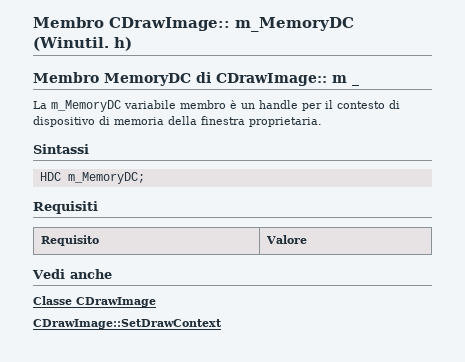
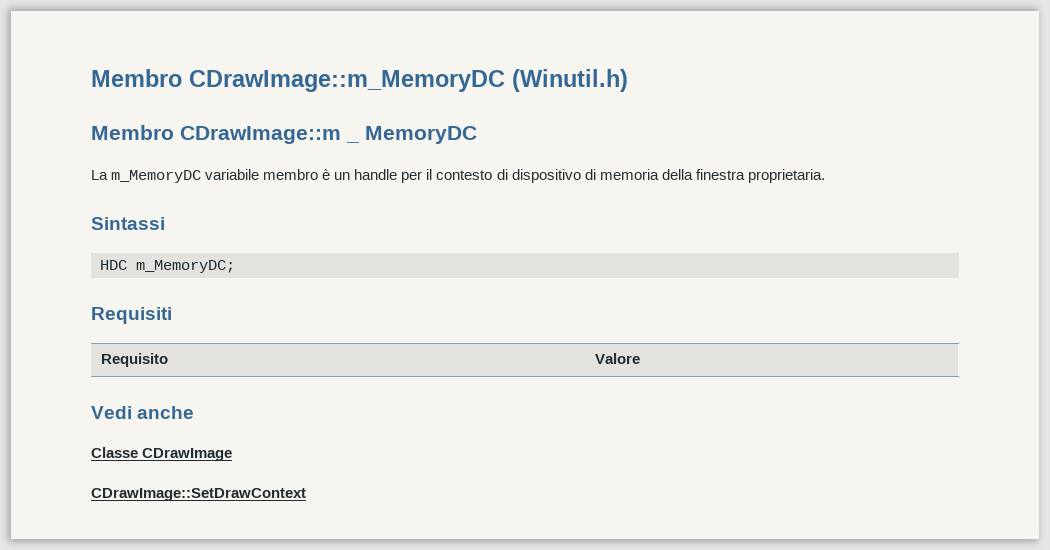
- Membro CDrawImage:: m_MemoryDC (Winutil. h)
- Membro MemoryDC di CDrawImage:: m _
+ Membro CDrawImage::m_MemoryDC (Winutil.h)
+ Membro CDrawImage::m _ MemoryDC

